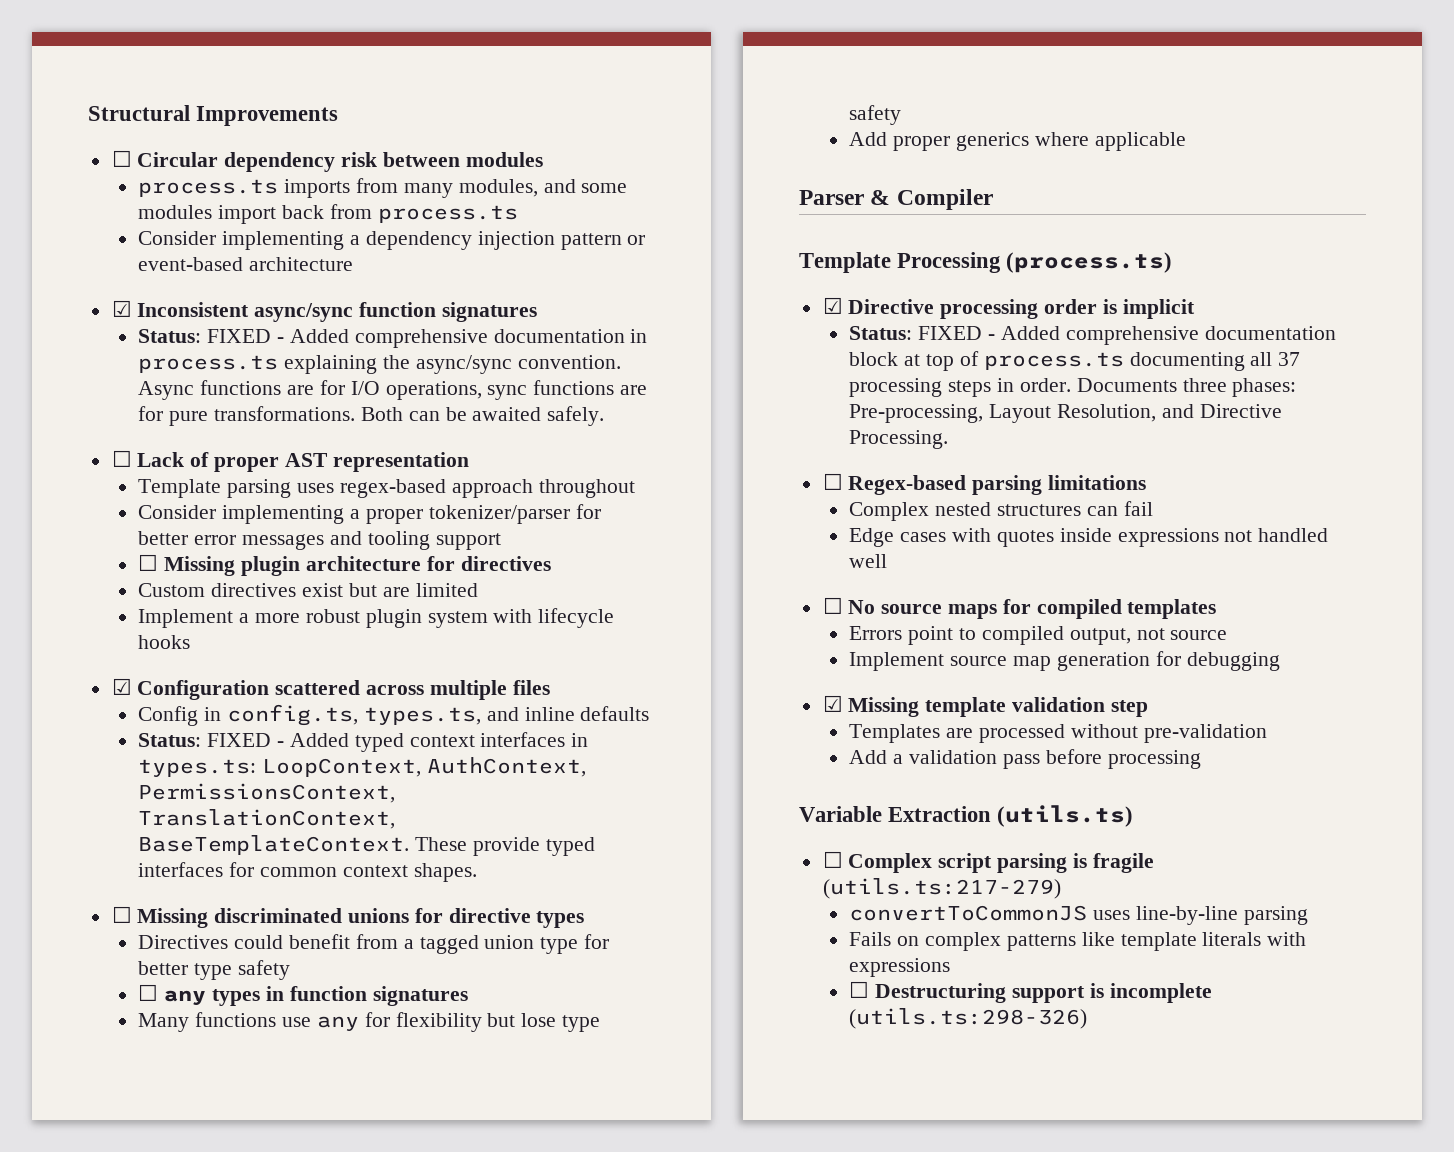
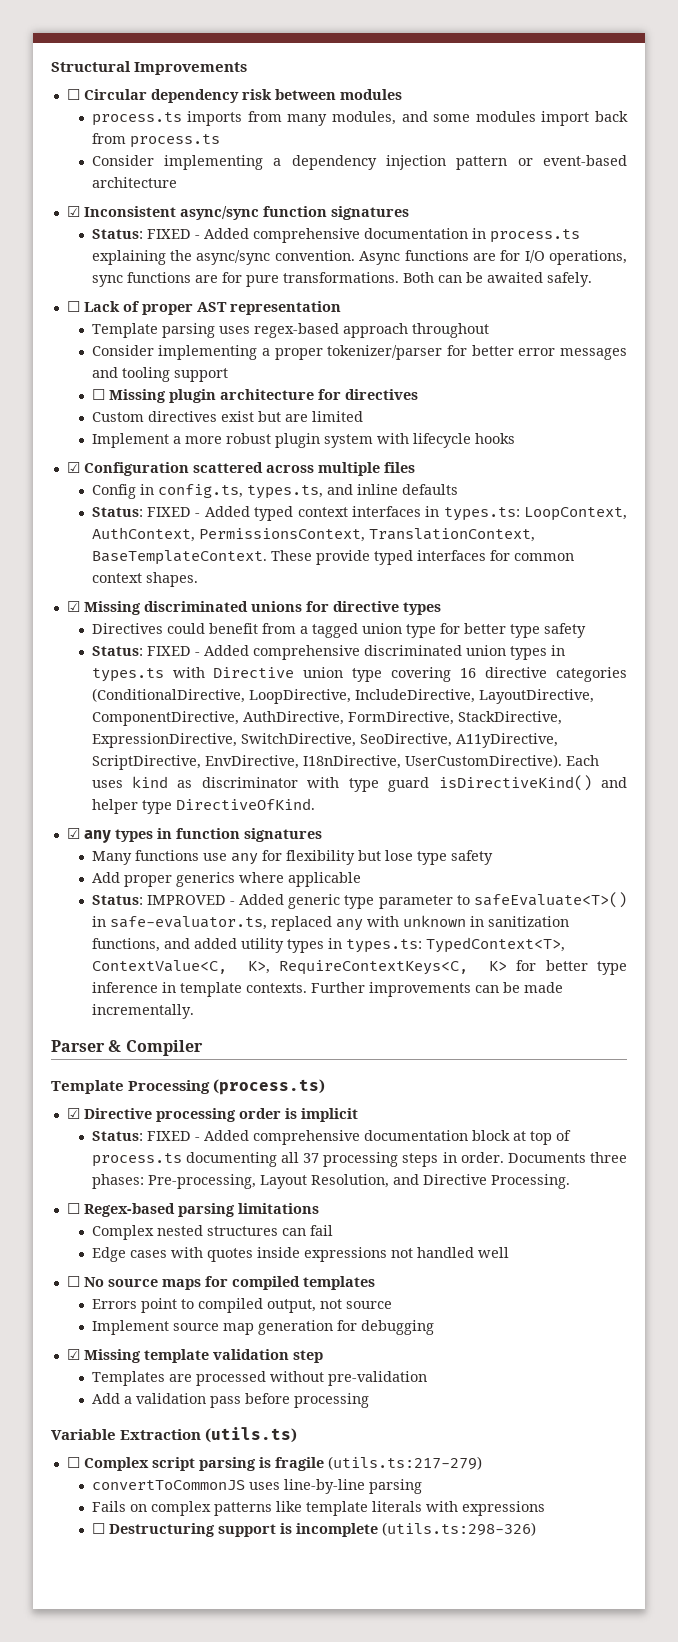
- ☐ Missing discriminated unions for directive types
+ ☑ Missing discriminated unions for directive types
- ☐ any types in function signatures
+ Status: FIXED - Added comprehensive discriminated union types in types.ts with Directive union type covering 16 directive categories (ConditionalDirective, LoopDirective, IncludeDirective, LayoutDirective, ComponentDirective, AuthDirective, FormDirective, StackDirective, ExpressionDirective, SwitchDirective, SeoDirective, A11yDirective, ScriptDirective, EnvDirective, I18nDirective, UserCustomDirective). Each uses kind as discriminator with type guard isDirectiveKind() and helper type DirectiveOfKind.
+ ☑ any types in function signatures
+ Status: IMPROVED - Added generic type parameter to safeEvaluate<T>() in safe-evaluator.ts, replaced any with unknown in sanitization functions, and added utility types in types.ts: TypedContext<T>, ContextValue<C, K>, RequireContextKeys<C, K> for better type inference in template contexts. Further improvements can be made incrementally.

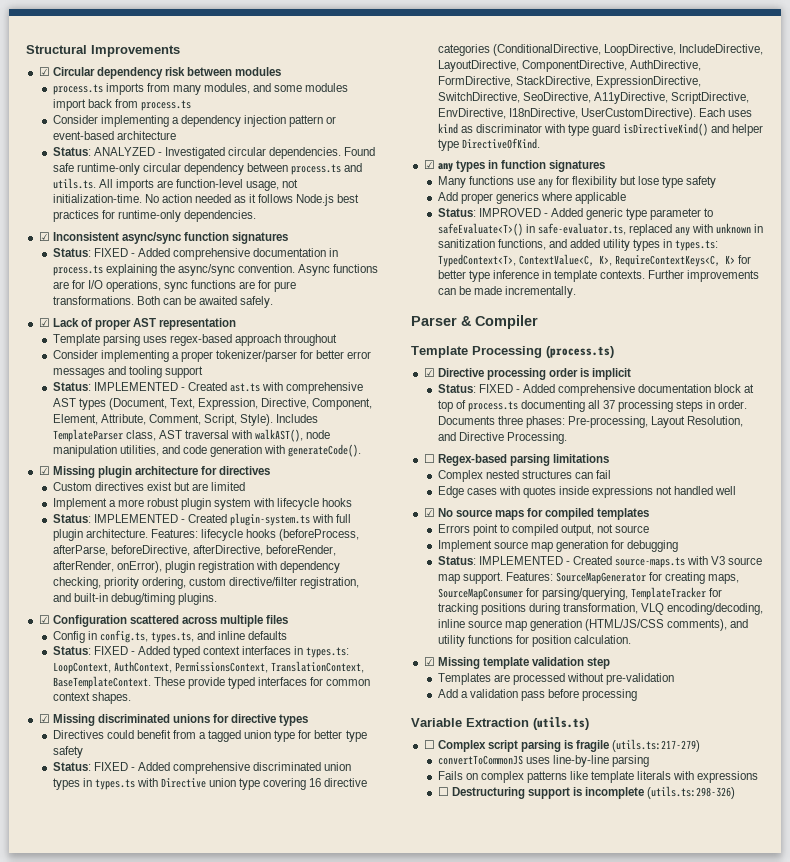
- ☐ Circular dependency risk between modules
+ ☑ Circular dependency risk between modules
+ Status: ANALYZED - Investigated circular dependencies. Found safe runtime-only circular dependency between process.ts and utils.ts. All imports are function-level usage, not initialization-time. No action needed as it follows Node.js best practices for runtime-only dependencies.
- ☐ Lack of proper AST representation
+ ☑ Lack of proper AST representation
- ☐ Missing plugin architecture for directives
+ Status: IMPLEMENTED - Created ast.ts with comprehensive AST types (Document, Text, Expression, Directive, Component, Element, Attribute, Comment, Script, Style). Includes TemplateParser class, AST traversal with walkAST(), node manipulation utilities, and code generation with generateCode().
+ ☑ Missing plugin architecture for directives
+ Status: IMPLEMENTED - Created plugin-system.ts with full plugin architecture. Features: lifecycle hooks (beforeProcess, afterParse, beforeDirective, afterDirective, beforeRender, afterRender, onError), plugin registration with dependency checking, priority ordering, custom directive/filter registration, and built-in debug/timing plugins.
- ☐ No source maps for compiled templates
+ ☑ No source maps for compiled templates
+ Status: IMPLEMENTED - Created source-maps.ts with V3 source map support. Features: SourceMapGenerator for creating maps, SourceMapConsumer for parsing/querying, TemplateTracker for tracking positions during transformation, VLQ encoding/decoding, inline source map generation (HTML/JS/CSS comments), and utility functions for position calculation.

